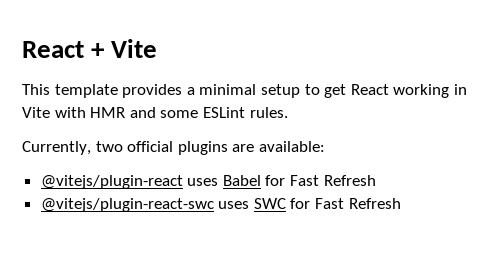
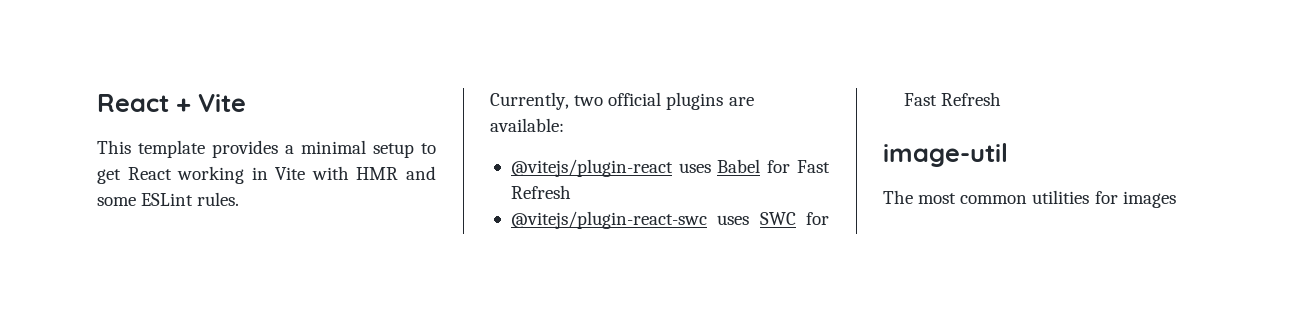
+ image-util
+ The most common utilities for images

